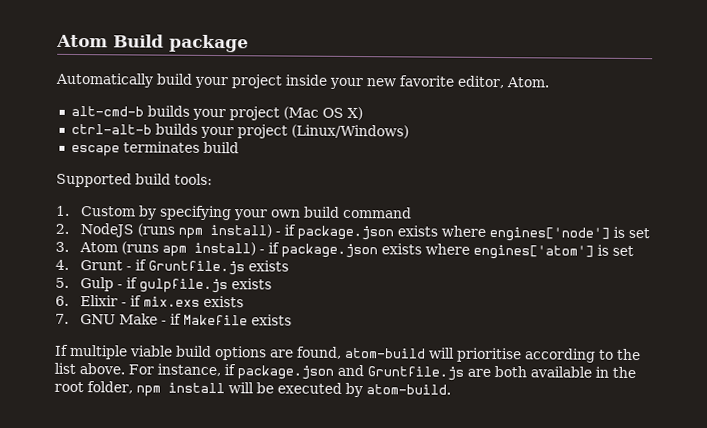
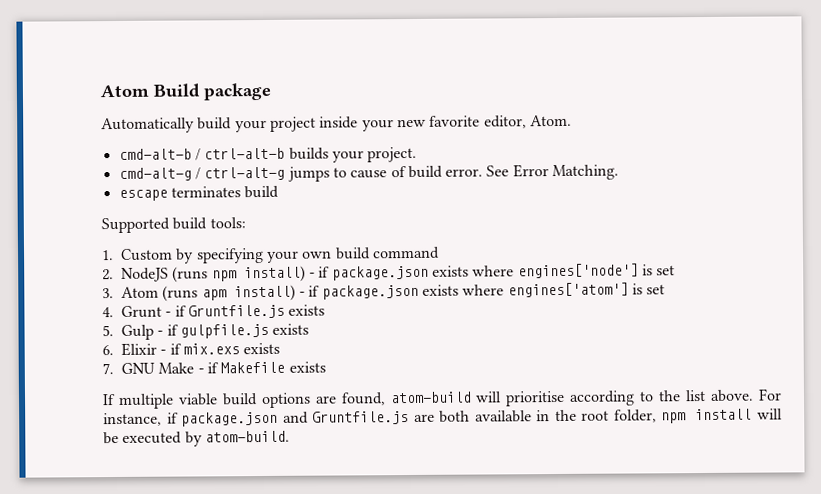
- alt-cmd-b builds your project (Mac OS X)
- ctrl-alt-b builds your project (Linux/Windows)
+ cmd-alt-b / ctrl-alt-b builds your project.
+ cmd-alt-g / ctrl-alt-g jumps to cause of build error. See Error Matching.

